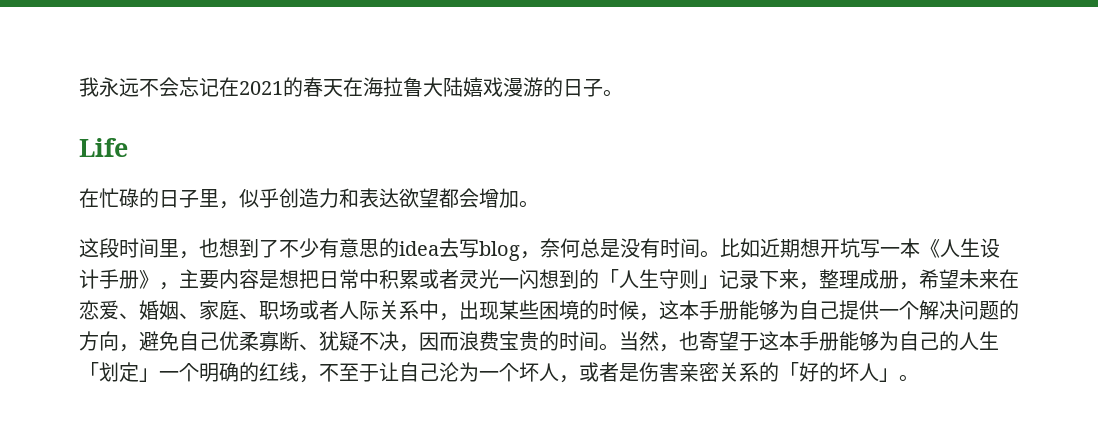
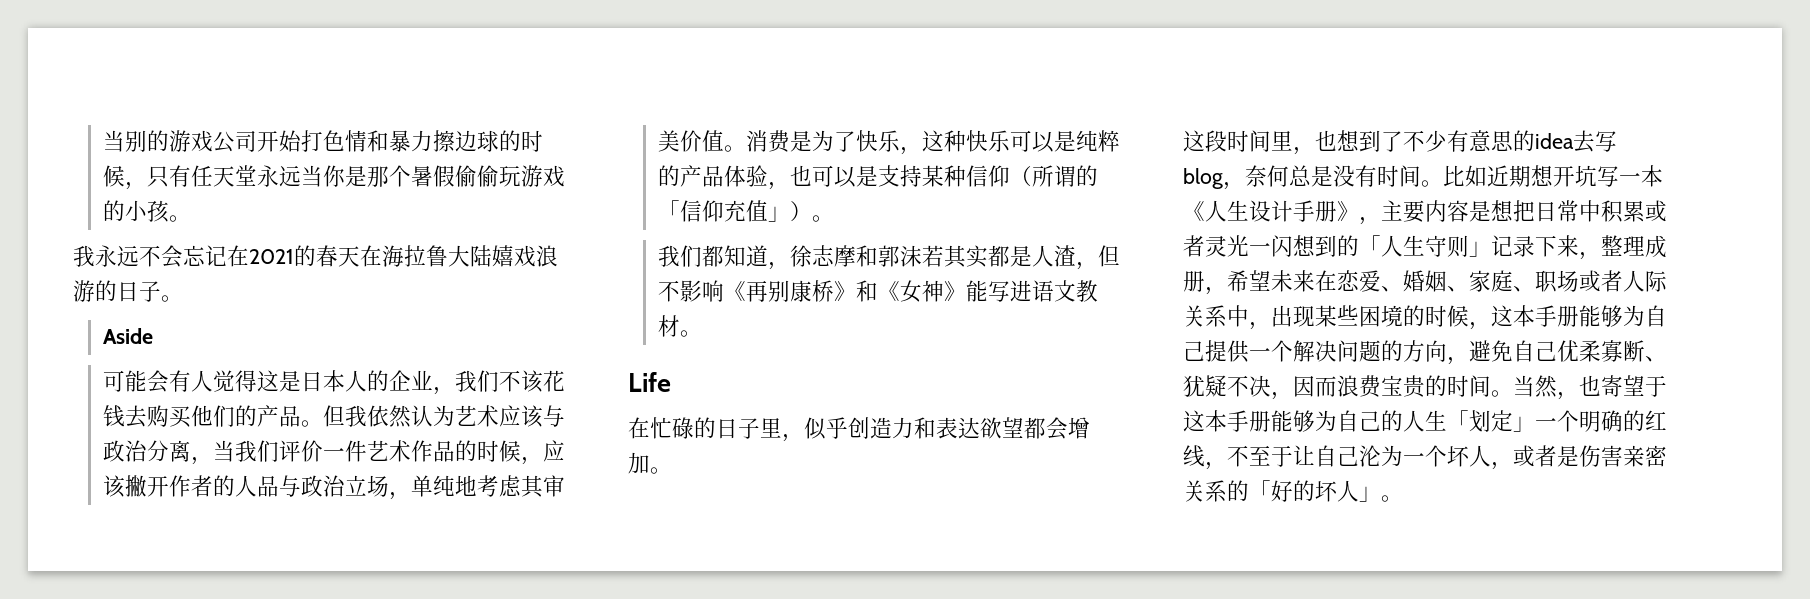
+ 当别的游戏公司开始打色情和暴力擦边球的时候，只有任天堂永远当你是那个暑假偷偷玩游戏的小孩。
- 我永远不会忘记在2021的春天在海拉鲁大陆嬉戏漫游的日子。
+ 我永远不会忘记在2021的春天在海拉鲁大陆嬉戏浪游的日子。
+ Aside
+ 可能会有人觉得这是日本人的企业，我们不该花钱去购买他们的产品。但我依然认为艺术应该与政治分离，当我们评价一件艺术作品的时候，应该撇开作者的人品与政治立场，单纯地考虑其审美价值。消费是为了快乐，这种快乐可以是纯粹的产品体验，也可以是支持某种信仰（所谓的「信仰充值」）。
+ 我们都知道，徐志摩和郭沫若其实都是人渣，但不影响《再别康桥》和《女神》能写进语文教材。

